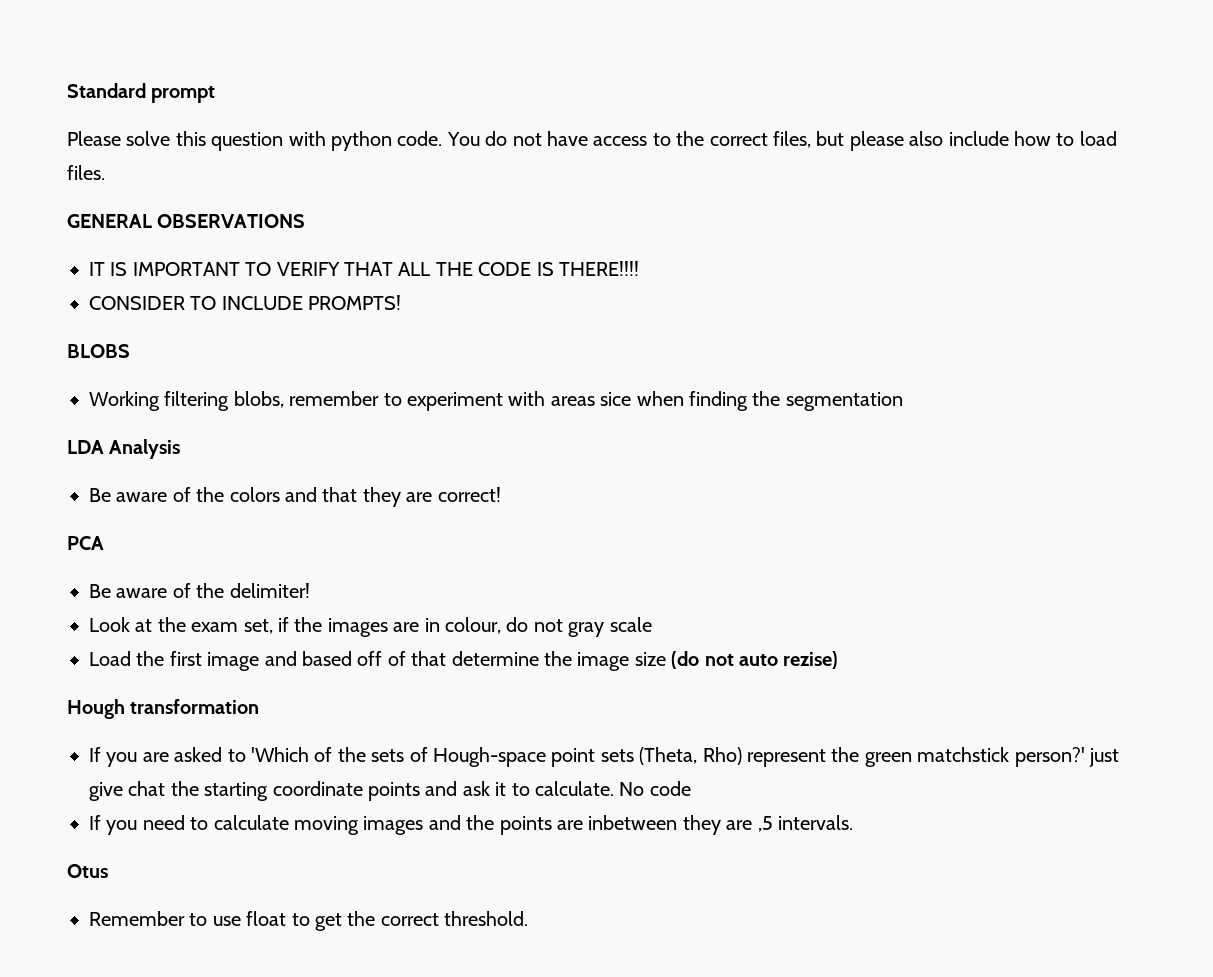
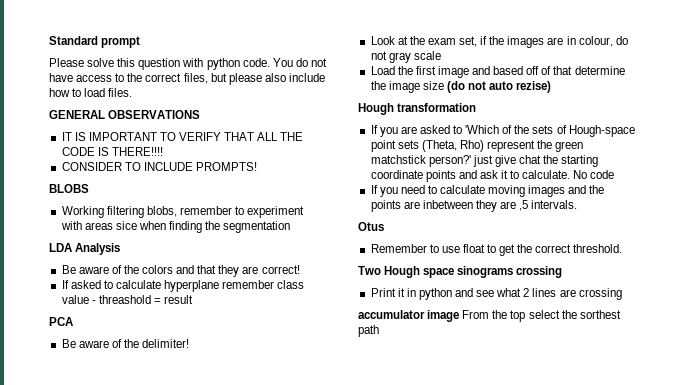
+ If asked to calculate hyperplane remember class value - threashold = result
+ Two Hough space sinograms crossing
+ Print it in python and see what 2 lines are crossing
+ accumulator image From the top select the sorthest path

